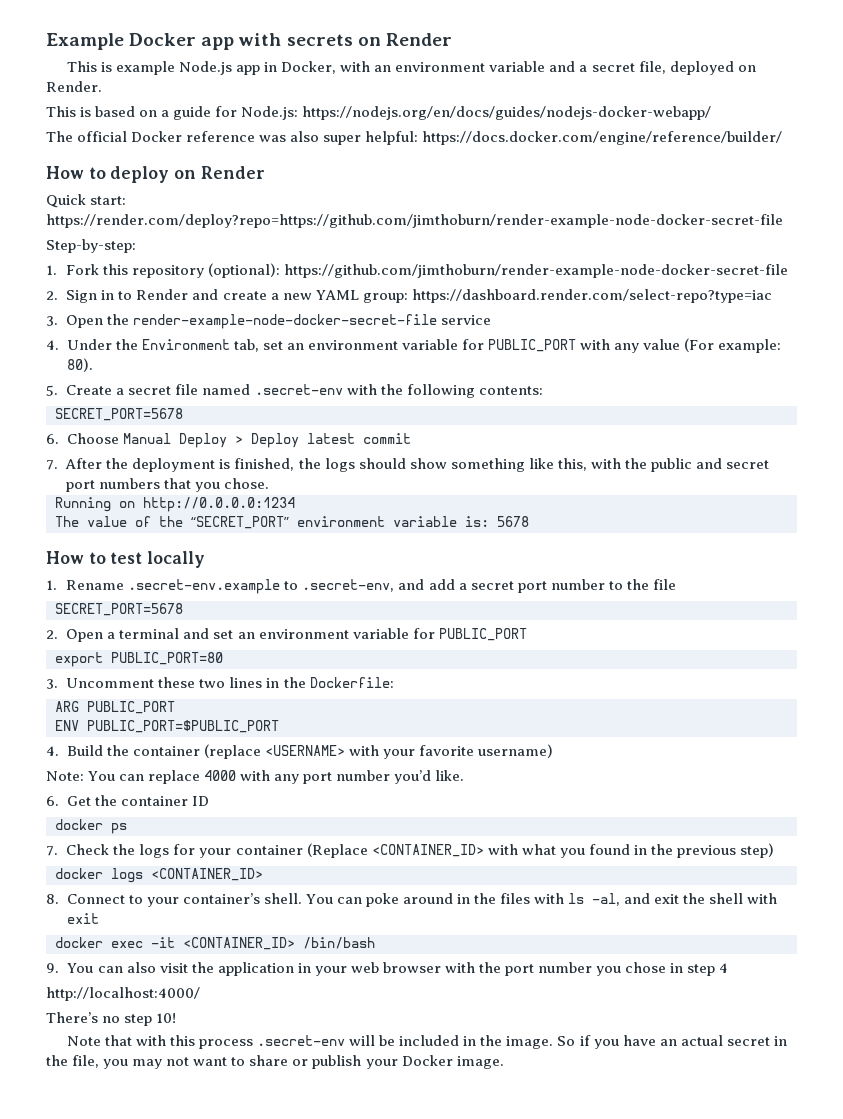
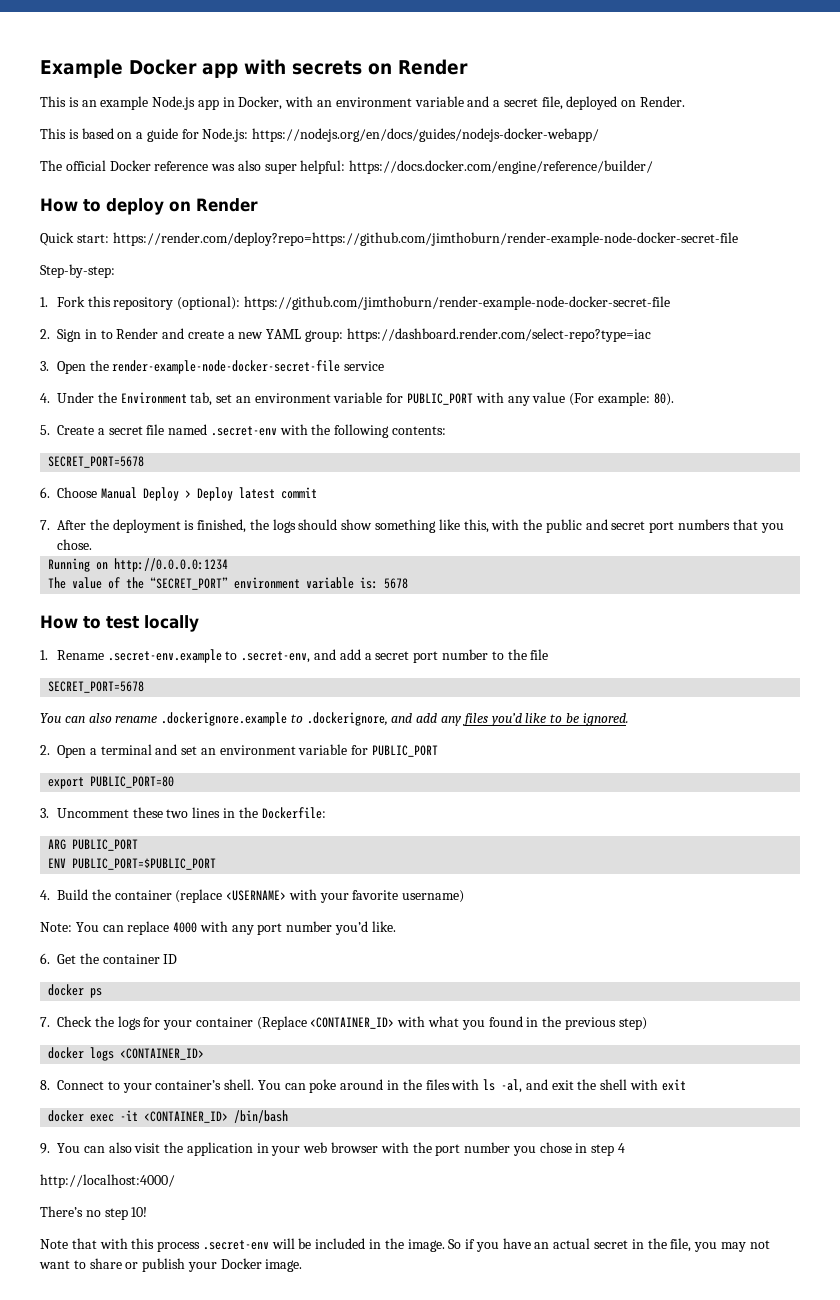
- This is example Node.js app in Docker, with an environment variable and a secret file, deployed on Render.
+ This is an example Node.js app in Docker, with an environment variable and a secret file, deployed on Render.
+ You can also rename .dockerignore.example to .dockerignore, and add any files you’d like to be ignored.

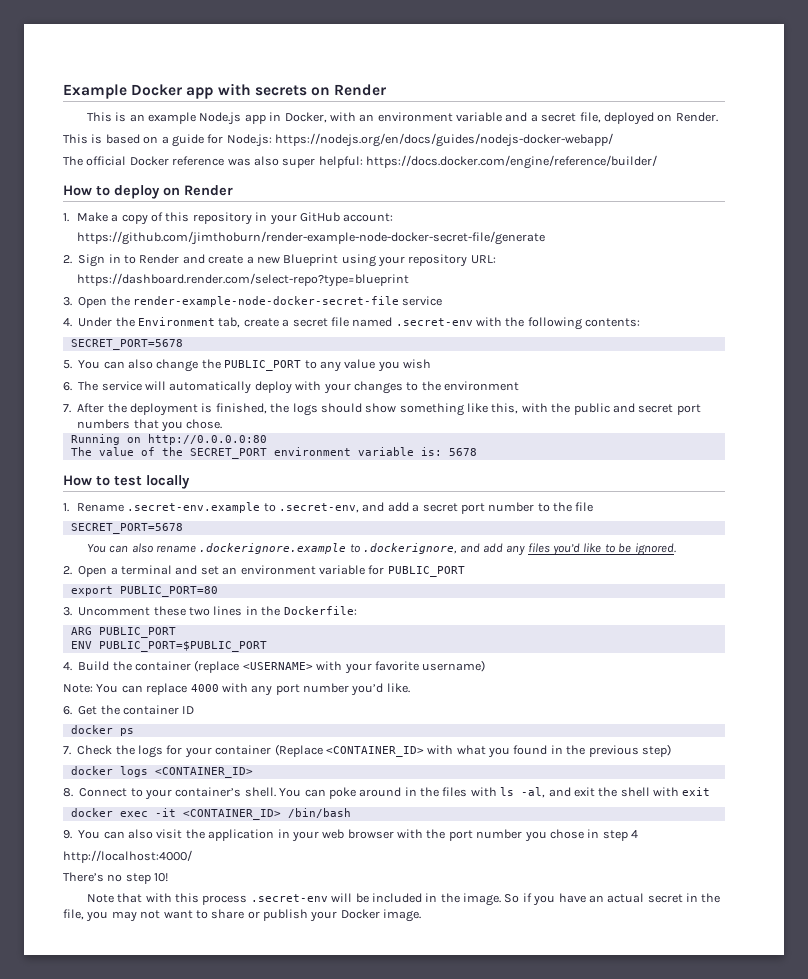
- Quick start: https://render.com/deploy?repo=https://github.com/jimthoburn/render-example-node-docker-secret-file
- Step-by-step:
- 1. Fork this repository (optional): https://github.com/jimthoburn/render-example-node-docker-secret-file
+ 1. Make a copy of this repository in your GitHub account:
+ https://github.com/jimthoburn/render-example-node-docker-secret-file/generate
- 2. Sign in to Render and create a new YAML group: https://dashboard.render.com/select-repo?type=iac
+ 2. Sign in to Render and create a new Blueprint using your repository URL:
+ https://dashboard.render.com/select-repo?type=blueprint
- 4. Under the Environment tab, set an environment variable for PUBLIC_PORT with any value (For example: 80).
- 5. Create a secret file named .secret-env with the following contents:
+ 4. Under the Environment tab, create a secret file named .secret-env with the following contents:
- 6. Choose Manual Deploy > Deploy latest commit
+ 5. You can also change the PUBLIC_PORT to any value you wish
+ 6. The service will automatically deploy with your changes to the environment
- Running on http://0.0.0.0:1234
+ Running on http://0.0.0.0:80
- The value of the “SECRET_PORT” environment variable is: 5678
+ The value of the SECRET_PORT environment variable is: 5678

